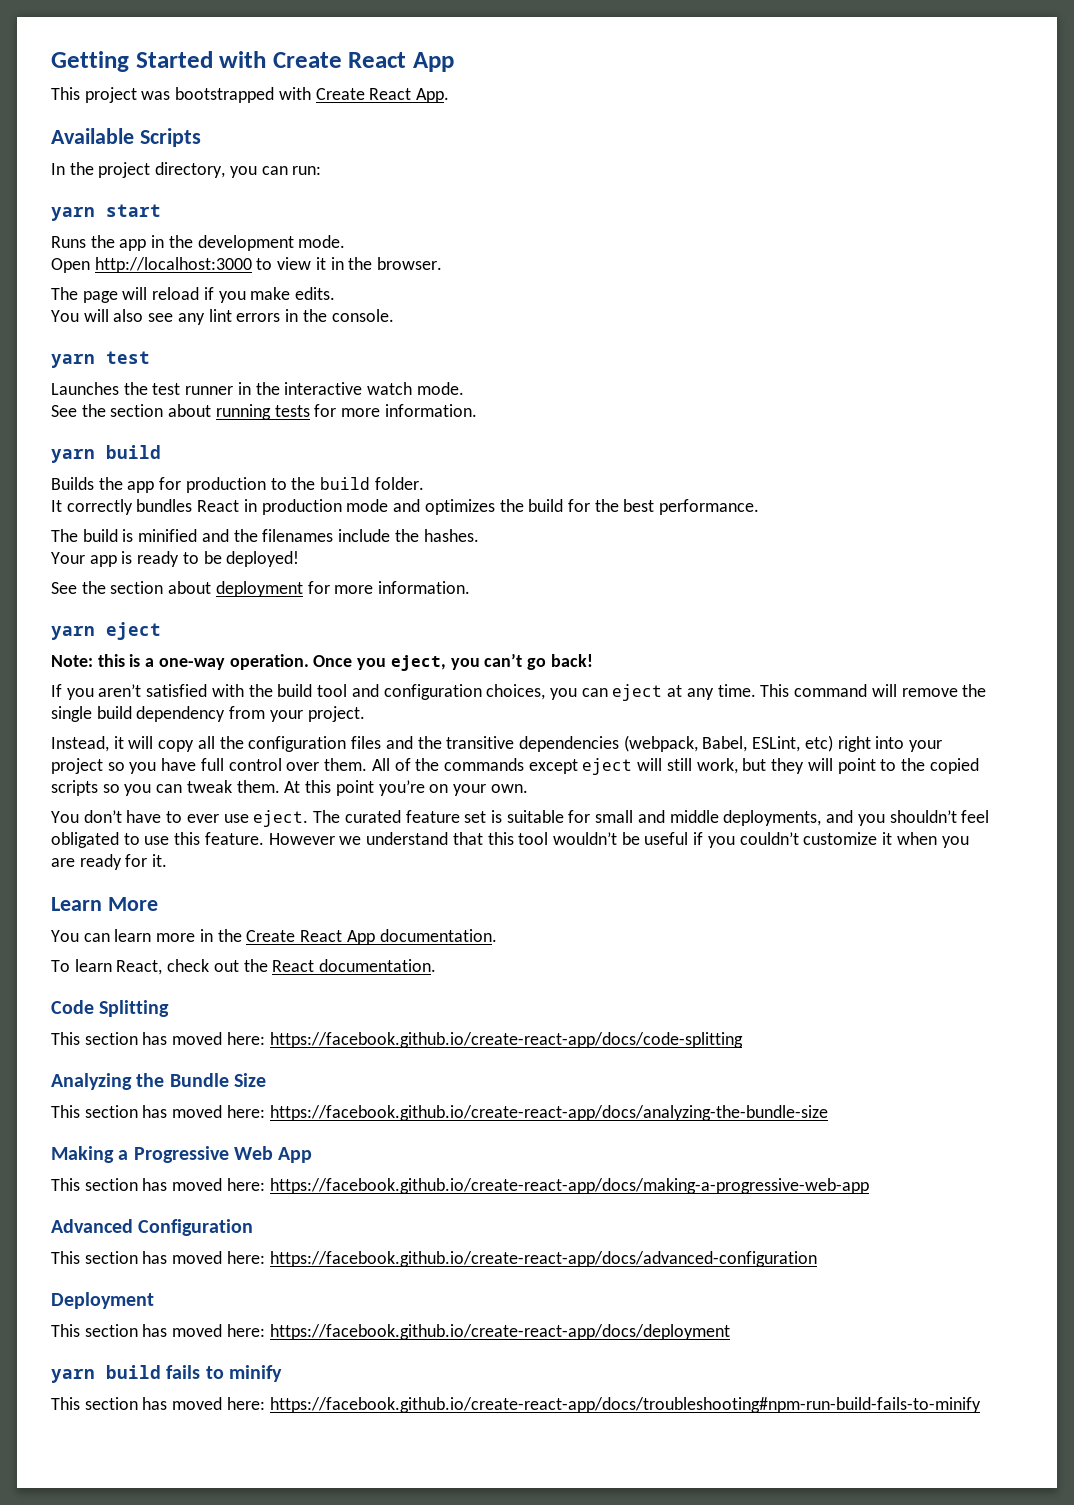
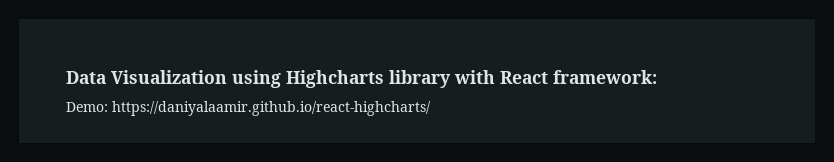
- Getting Started with Create React App
- This project was bootstrapped with Create React App.
- Available Scripts
- In the project directory, you can run:
- yarn start
- Runs the app in the development mode.
- Open http://localhost:3000 to view it in the browser.
- The page will reload if you make edits.
- You will also see any lint errors in the console.
- yarn test
- Launches the test runner in the interactive watch mode.
- See the section about running tests for more information.
- yarn build
- Builds the app for production to the build folder.
- It correctly bundles React in production mode and optimizes the build for the best performance.
- The build is minified and the filenames include the hashes.
- Your app is ready to be deployed!
- See the section about deployment for more information.
- yarn eject
- Note: this is a one-way operation. Once you eject, you can’t go back!
- If you aren’t satisfied with the build tool and configuration choices, you can eject at any time. This command will remove the single build dependency from your project.
- Instead, it will copy all the configuration files and the transitive dependencies (webpack, Babel, ESLint, etc) right into your project so you have full control over them. All of the commands except eject will still work, but they will point to the copied scripts so you can tweak them. At this point you’re on your own.
- You don’t have to ever use eject. The curated feature set is suitable for small and middle deployments, and you shouldn’t feel obligated to use this feature. However we understand that this tool wouldn’t be useful if you couldn’t customize it when you are ready for it.
- Learn More
- You can learn more in the Create React App documentation.
- To learn React, check out the React documentation.
- Code Splitting
- This section has moved here: https://facebook.github.io/create-react-app/docs/code-splitting
- Analyzing the Bundle Size
- This section has moved here: https://facebook.github.io/create-react-app/docs/analyzing-the-bundle-size
- Making a Progressive Web App
- This section has moved here: https://facebook.github.io/create-react-app/docs/making-a-progressive-web-app
- Advanced Configuration
- This section has moved here: https://facebook.github.io/create-react-app/docs/advanced-configuration
- Deployment
- This section has moved here: https://facebook.github.io/create-react-app/docs/deployment
- yarn build fails to minify
- This section has moved here: https://facebook.github.io/create-react-app/docs/troubleshooting#npm-run-build-fails-to-minify
+ Data Visualization using Highcharts library with React framework:
+ Demo: https://daniyalaamir.github.io/react-highcharts/

